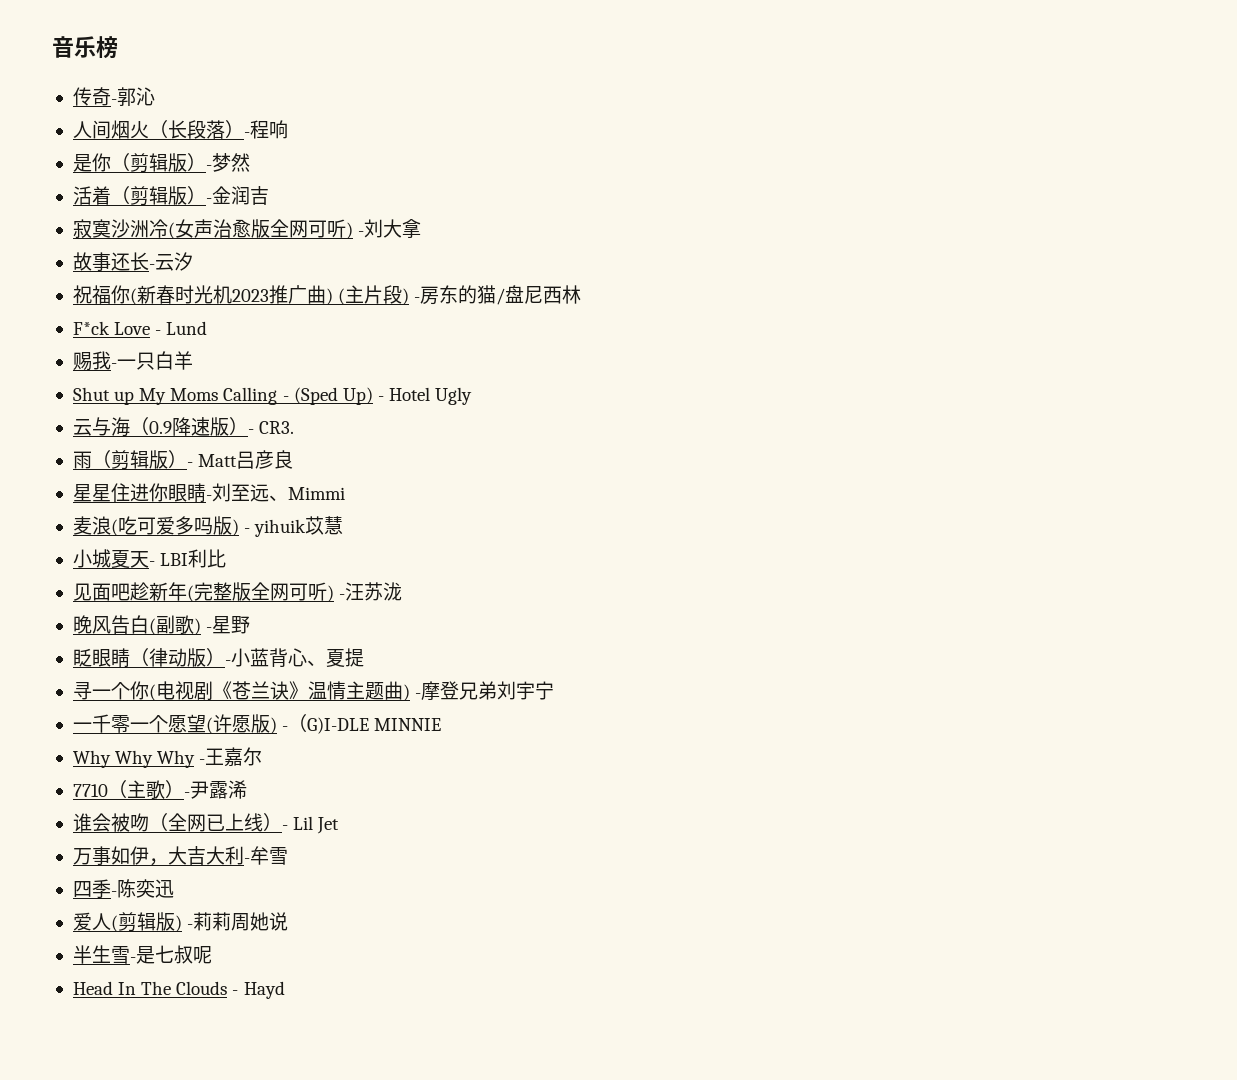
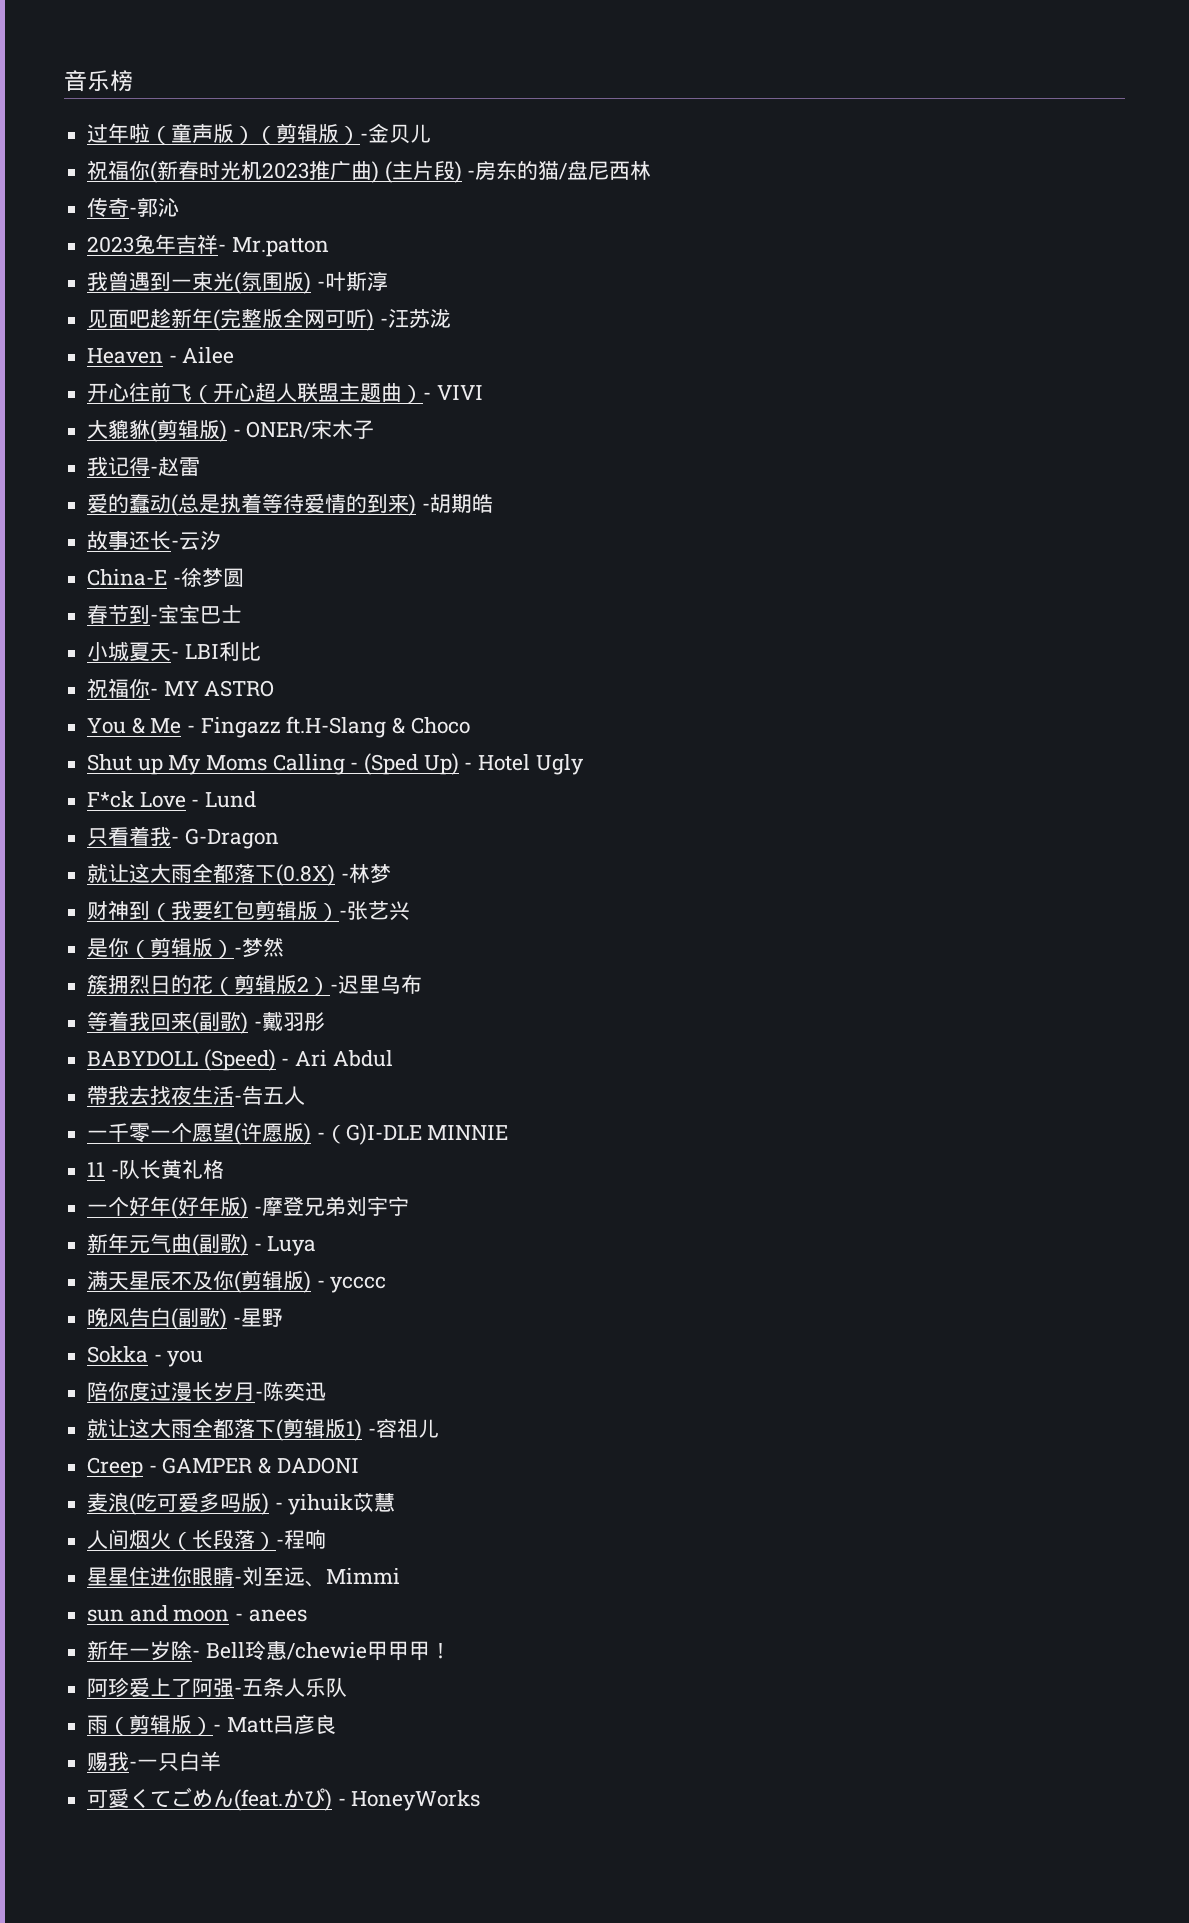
- 传奇-郭沁
- 人间烟火（长段落）-程响
- 是你（剪辑版）-梦然
- 活着（剪辑版）-金润吉
- 寂寞沙洲冷(女声治愈版全网可听) -刘大拿
- 故事还长-云汐
+ 过年啦（童声版）（剪辑版）-金贝儿
- F*ck Love - Lund
- 赐我-一只白羊
- Shut up My Moms Calling - (Sped Up) - Hotel Ugly
- 云与海（0.9降速版）- CR3.
- 雨（剪辑版）- Matt吕彦良
- 星星住进你眼睛-刘至远、Mimmi
- 麦浪(吃可爱多吗版) - yihuik苡慧
- 小城夏天- LBI利比
+ 传奇-郭沁
+ 2023兔年吉祥- Mr.patton
+ 我曾遇到一束光(氛围版) -叶斯淳
- 晚风告白(副歌) -星野
- 眨眼睛（律动版）-小蓝背心、夏提
- 寻一个你(电视剧《苍兰诀》温情主题曲) -摩登兄弟刘宇宁
+ Heaven - Ailee
+ 开心往前飞（开心超人联盟主题曲）- VIVI
+ 大貔貅(剪辑版) - ONER/宋木子
+ 我记得-赵雷
+ 爱的蠢动(总是执着等待爱情的到来) -胡期皓
+ 故事还长-云汐
+ China-E -徐梦圆
+ 春节到-宝宝巴士
+ 小城夏天- LBI利比
+ 祝福你- MY ASTRO
+ You & Me - Fingazz ft.H-Slang & Choco
+ Shut up My Moms Calling - (Sped Up) - Hotel Ugly
+ F*ck Love - Lund
+ 只看着我- G-Dragon
+ 就让这大雨全都落下(0.8X) -林梦
+ 财神到（我要红包剪辑版）-张艺兴
+ 是你（剪辑版）-梦然
+ 簇拥烈日的花（剪辑版2）-迟里乌布
+ 等着我回来(副歌) -戴羽彤
+ BABYDOLL (Speed) - Ari Abdul
+ 帶我去找夜生活-告五人
- Why Why Why -王嘉尔
- 7710（主歌）-尹露浠
- 谁会被吻（全网已上线）- Lil Jet
- 万事如伊，大吉大利-牟雪
- 四季-陈奕迅
- 爱人(剪辑版) -莉莉周她说
- 半生雪-是七叔呢
- Head In The Clouds - Hayd
+ 11 -队长黄礼格
+ 一个好年(好年版) -摩登兄弟刘宇宁
+ 新年元气曲(副歌) - Luya
+ 满天星辰不及你(剪辑版) - ycccc
+ 晚风告白(副歌) -星野
+ Sokka - you
+ 陪你度过漫长岁月-陈奕迅
+ 就让这大雨全都落下(剪辑版1) -容祖儿
+ Creep - GAMPER & DADONI
+ 麦浪(吃可爱多吗版) - yihuik苡慧
+ 人间烟火（长段落）-程响
+ 星星住进你眼睛-刘至远、Mimmi
+ sun and moon - anees
+ 新年一岁除- Bell玲惠/chewie甲甲甲！
+ 阿珍爱上了阿强-五条人乐队
+ 雨（剪辑版）- Matt吕彦良
+ 赐我-一只白羊
+ 可愛くてごめん(feat.かぴ) - HoneyWorks

